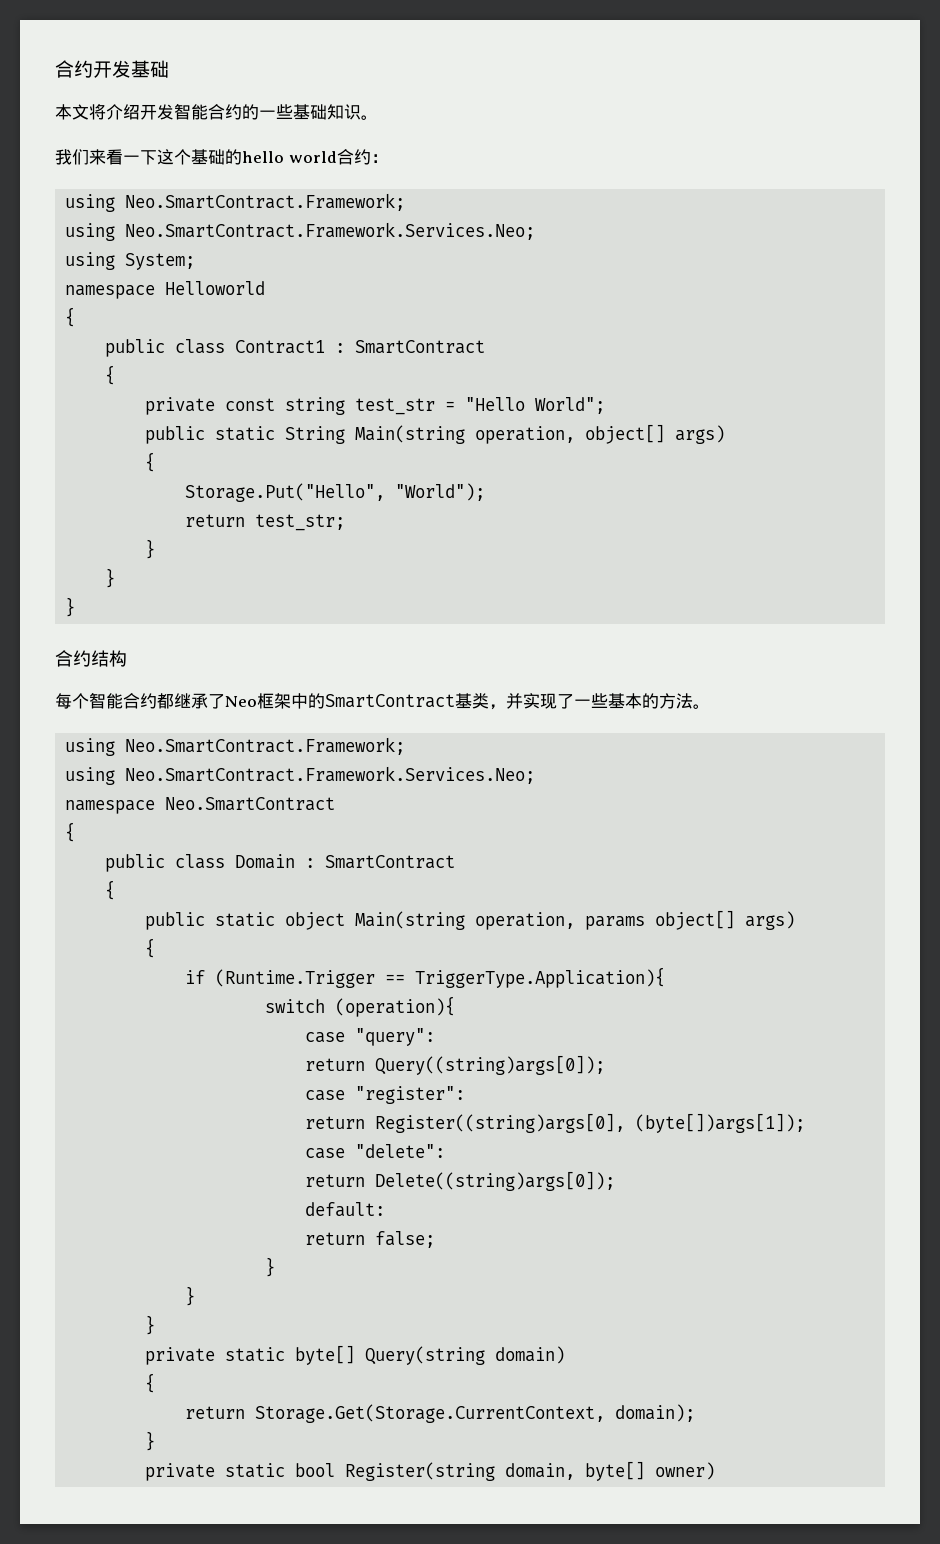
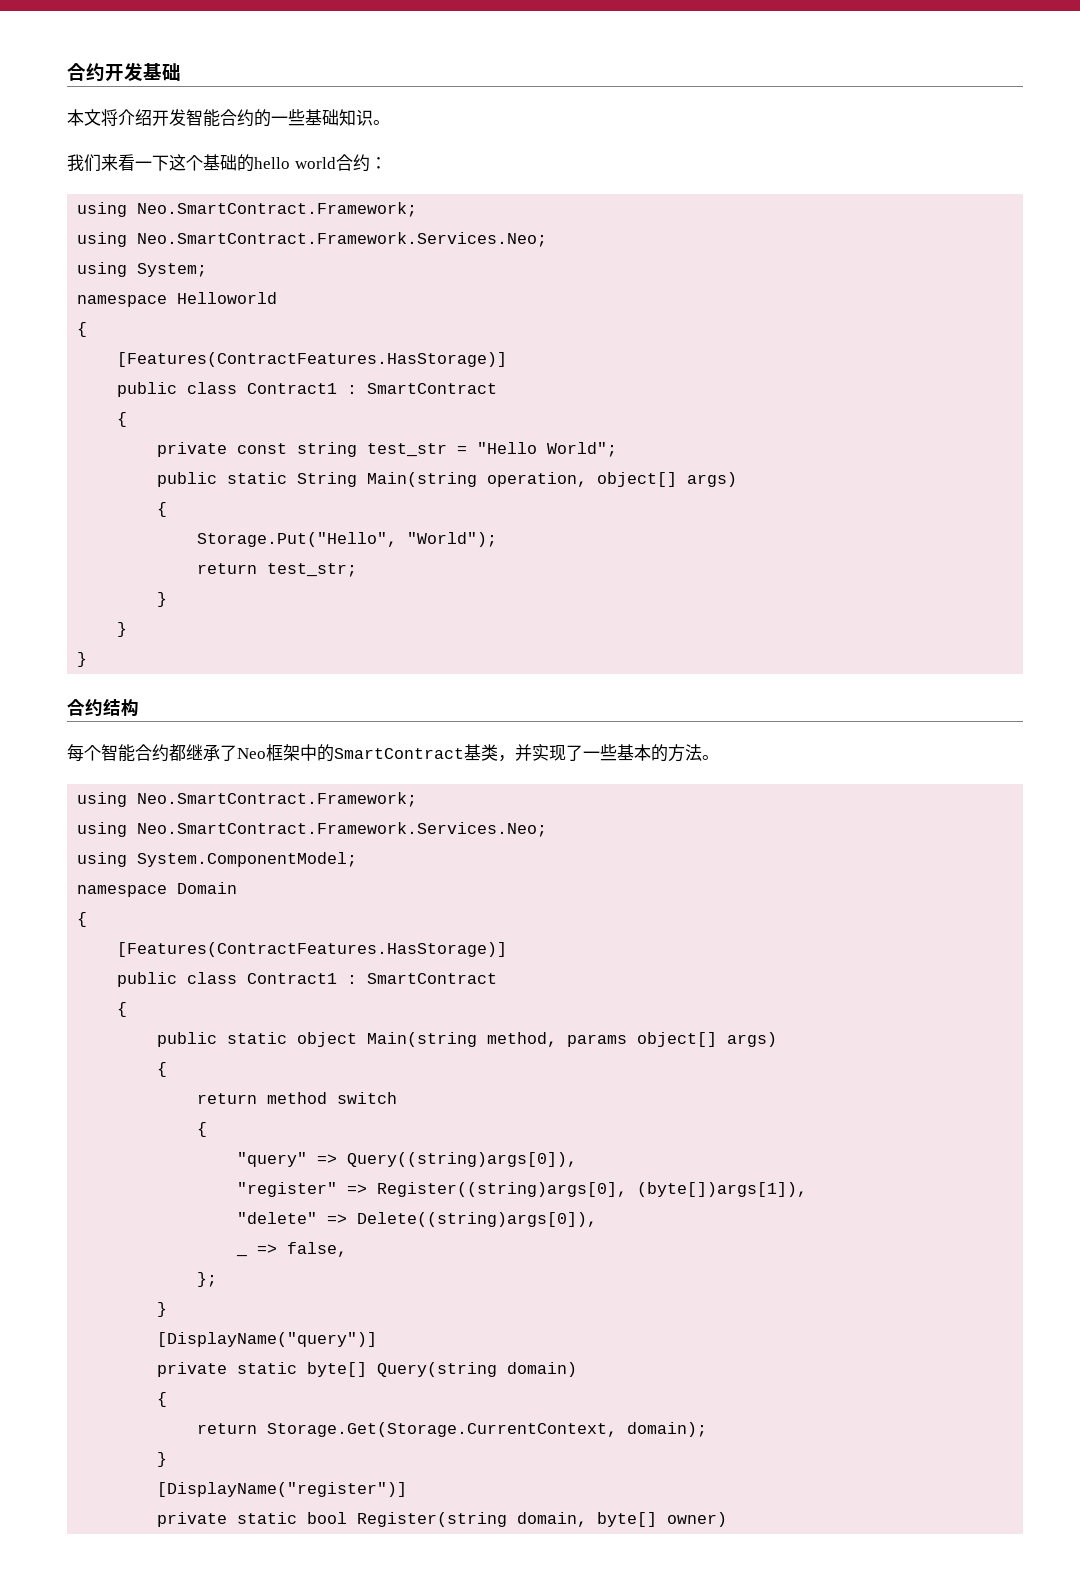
  namespace Helloworld
  {
+ [Features(ContractFeatures.HasStorage)]
- namespace Neo.SmartContract
+ using System.ComponentModel;
+ namespace Domain
  {
- public class Domain : SmartContract
+ [Features(ContractFeatures.HasStorage)]
+ public class Contract1 : SmartContract
- public static object Main(string operation, params object[] args)
+ public static object Main(string method, params object[] args)
- if (Runtime.Trigger == TriggerType.Application){
- switch (operation){
- case "query":
- return Query((string)args[0]);
- case "register":
- return Register((string)args[0], (byte[])args[1]);
- case "delete":
- return Delete((string)args[0]);
- default:
- return false;
+ return method switch
+ {
+ "query" => Query((string)args[0]),
+ "register" => Register((string)args[0], (byte[])args[1]),
+ "delete" => Delete((string)args[0]),
+ _ => false,
+ };
  }
- }
- }
+ [DisplayName("query")]
+ [DisplayName("register")]

